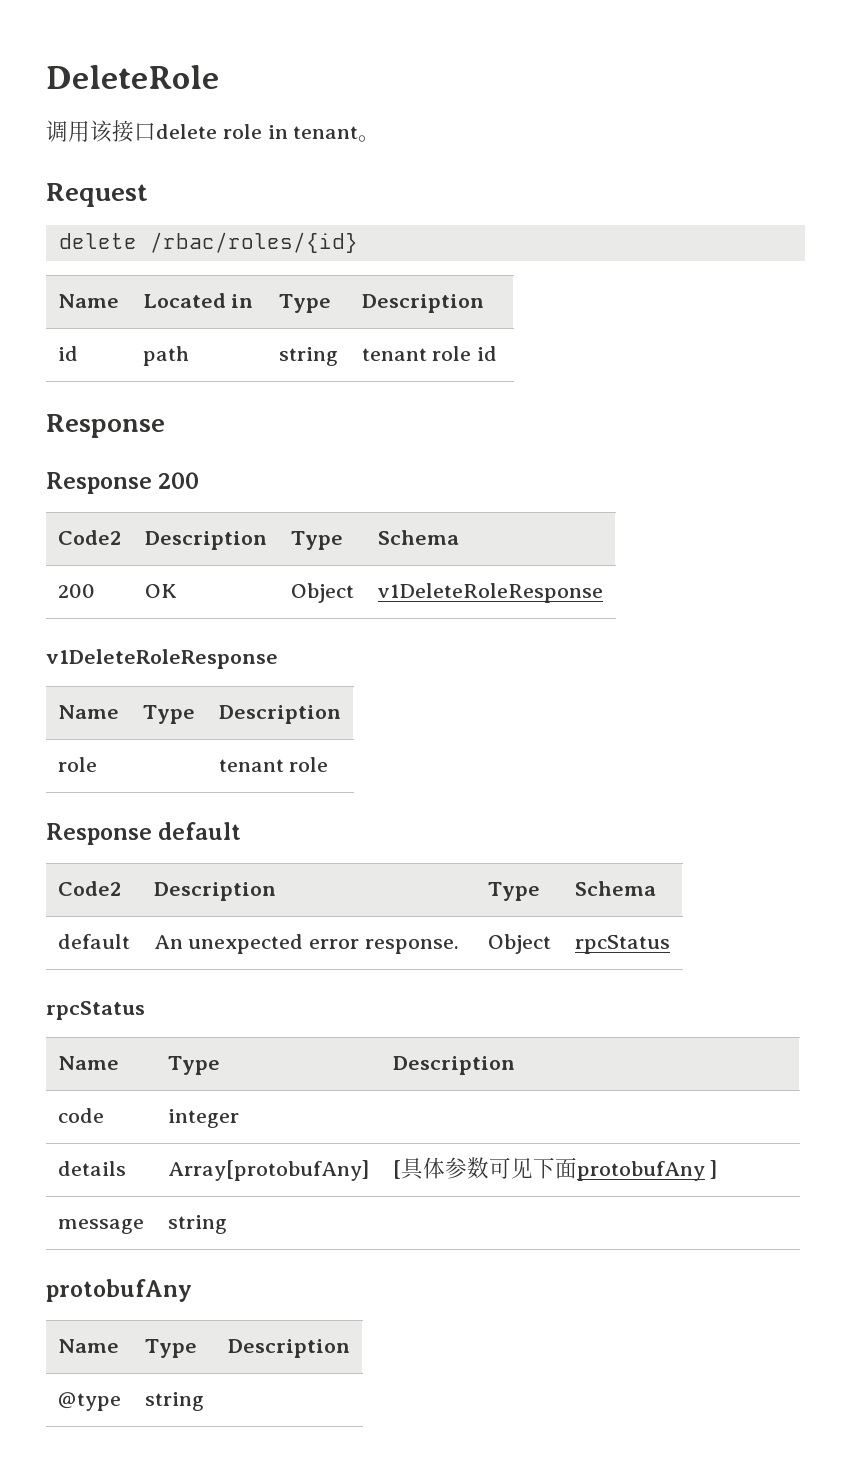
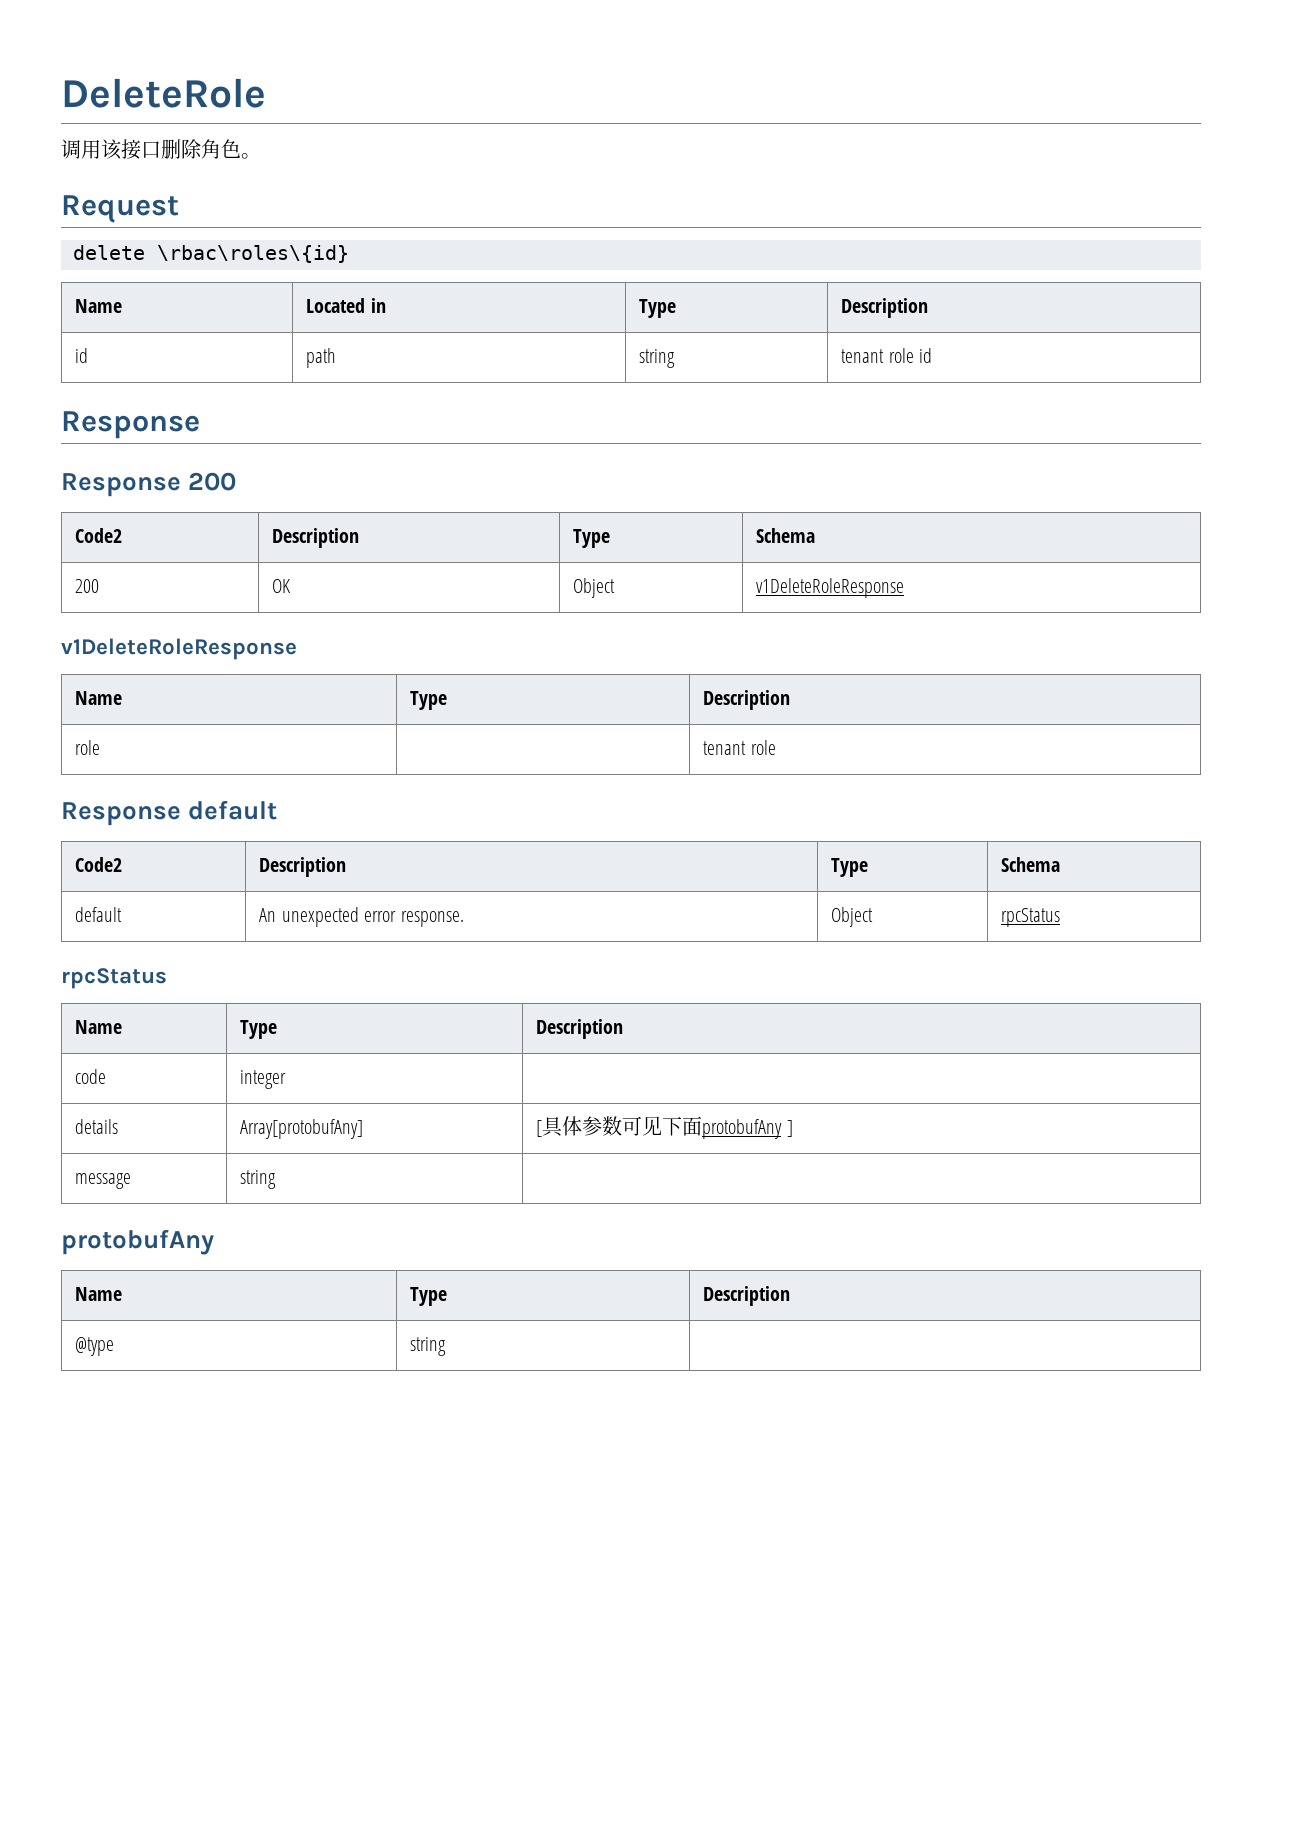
- 调用该接口delete role in tenant。
+ 调用该接口删除角色。
- delete /rbac/roles/{id}
+ delete \rbac\roles\{id}

